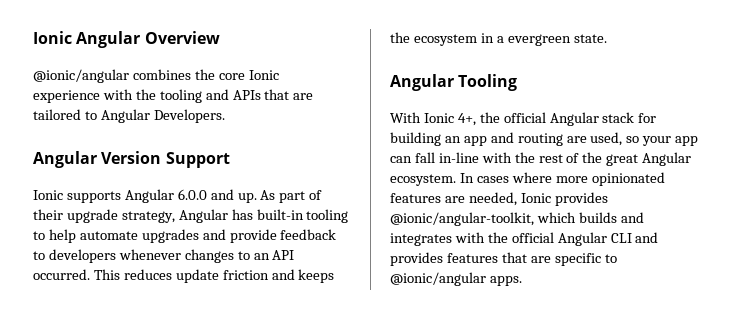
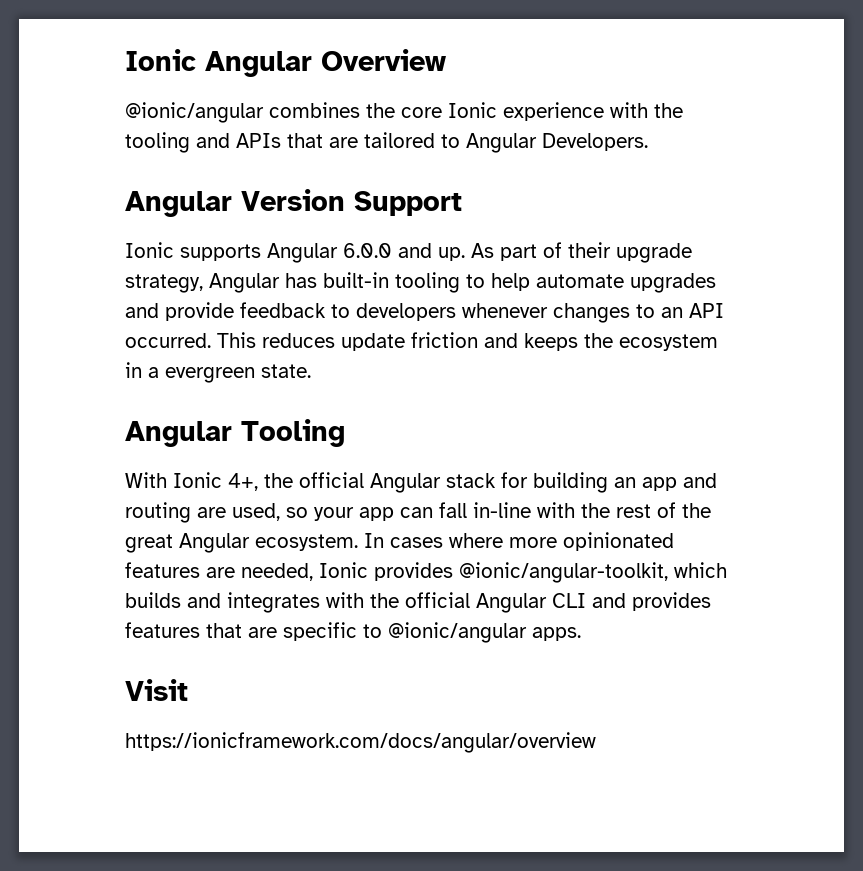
+ Visit
+ https://ionicframework.com/docs/angular/overview

